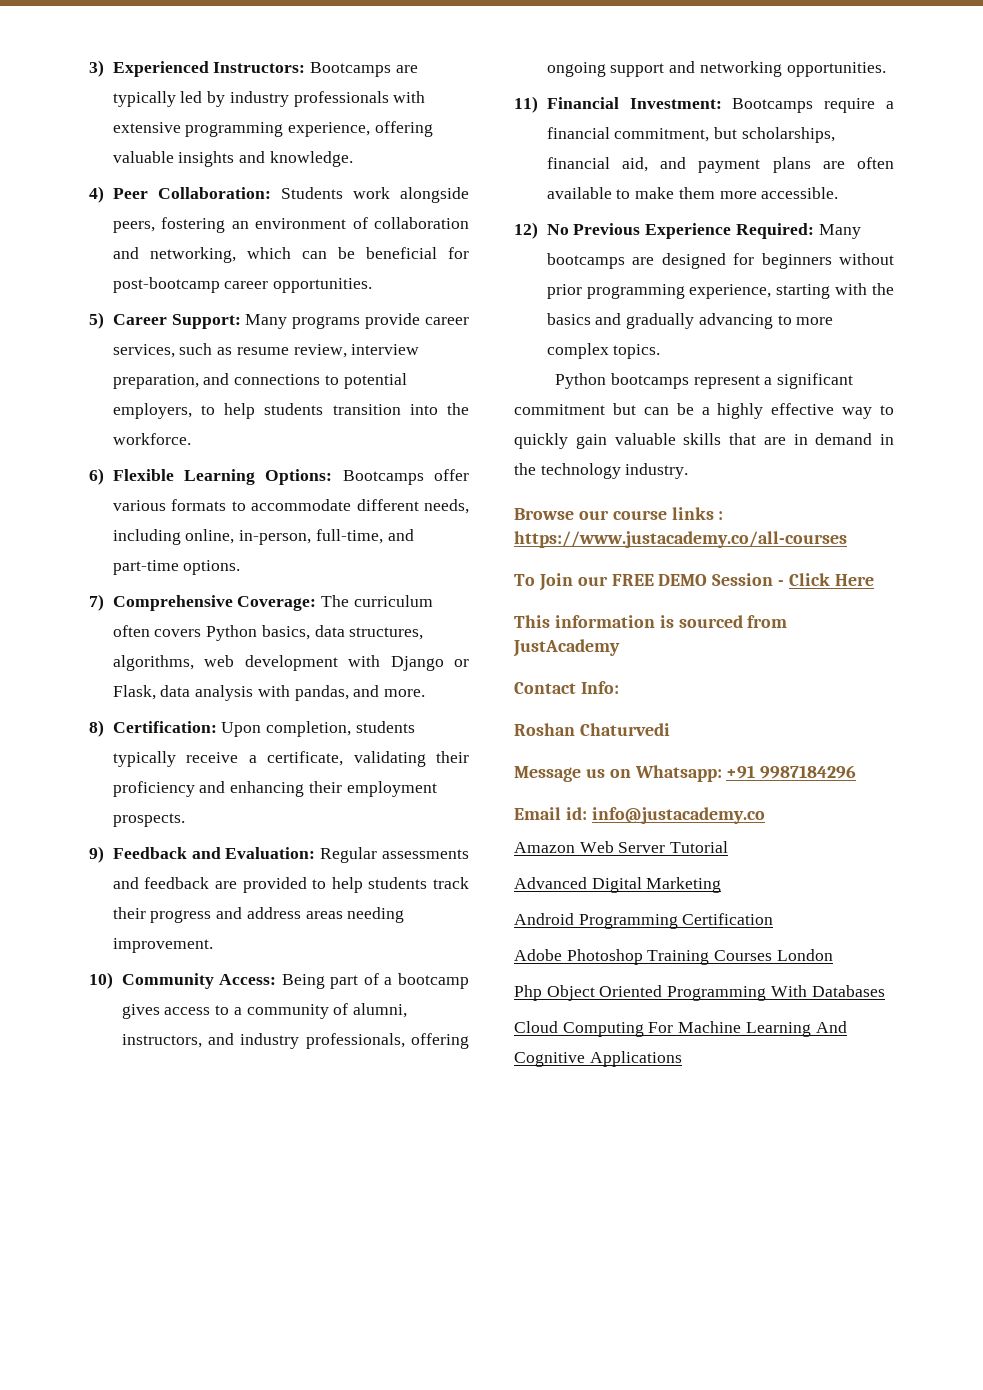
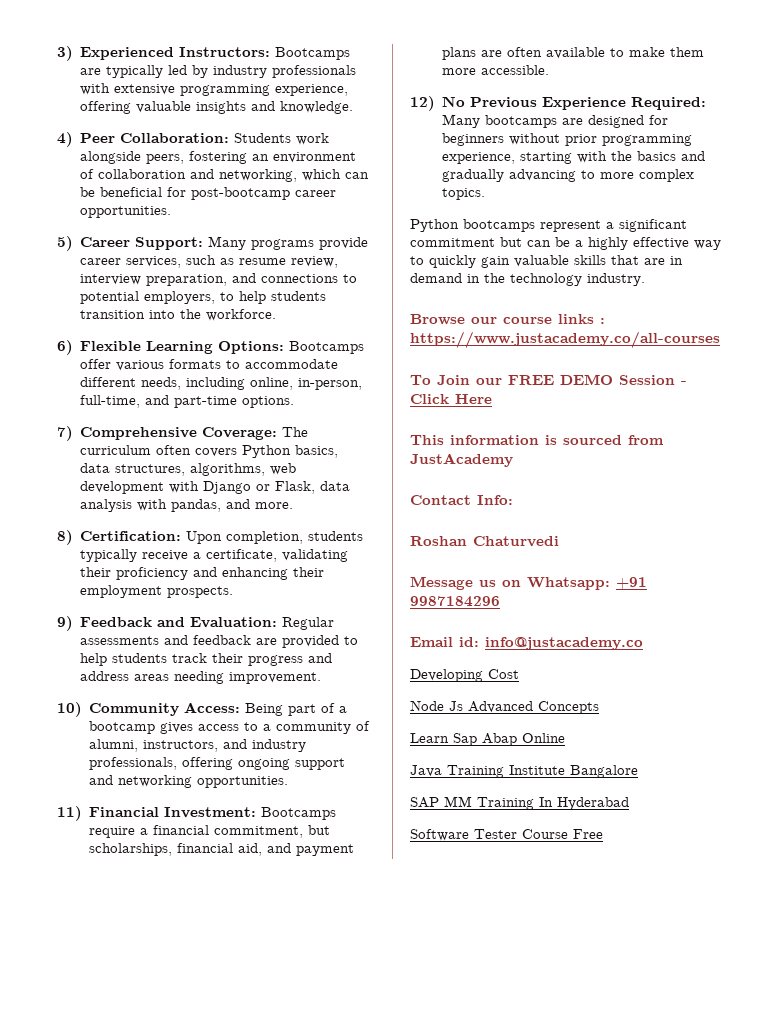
- Amazon Web Server Tutorial
- Advanced Digital Marketing
- Android Programming Certification
- Adobe Photoshop Training Courses London
- Php Object Oriented Programming With Databases
- Cloud Computing For Machine Learning And Cognitive Applications
+ Developing Cost
+ Node Js Advanced Concepts
+ Learn Sap Abap Online
+ Java Training Institute Bangalore
+ SAP MM Training In Hyderabad
+ Software Tester Course Free

